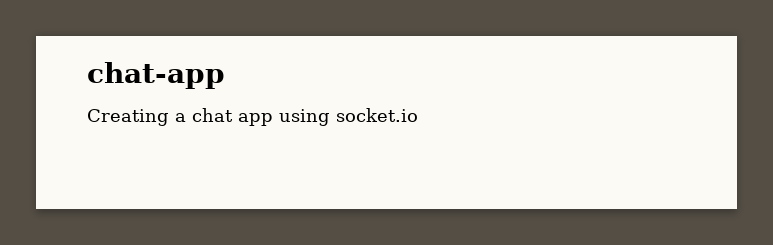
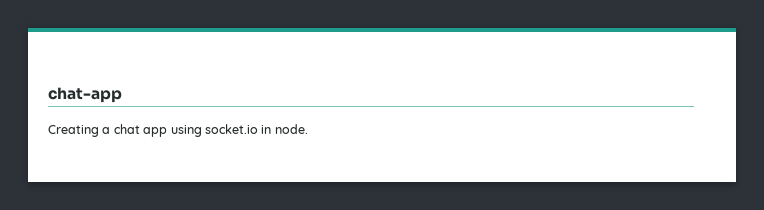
- Creating a chat app using socket.io
+ Creating a chat app using socket.io in node.

